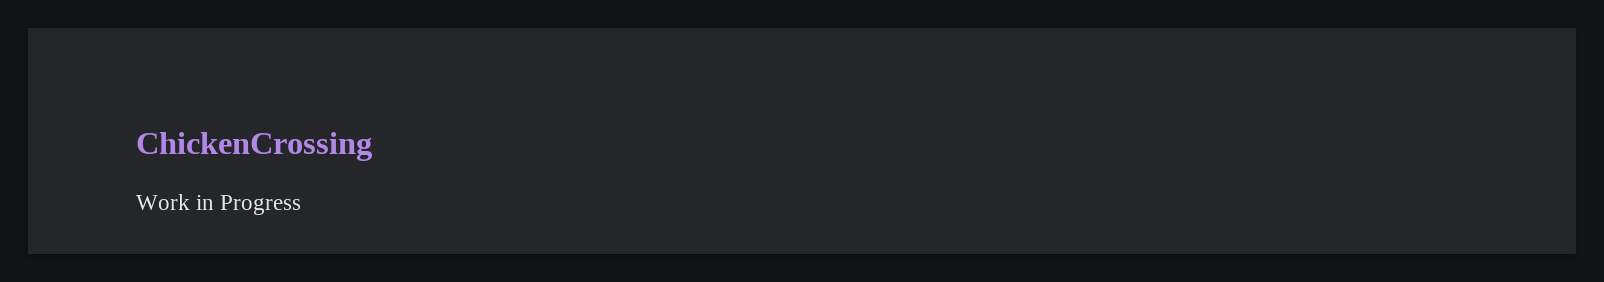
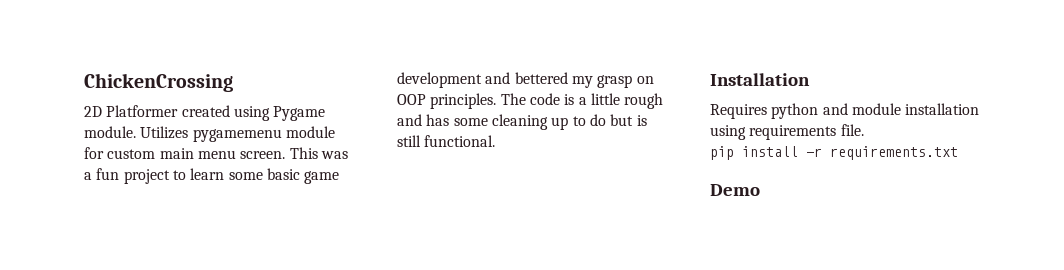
- Work in Progress
+ 2D Platformer created using Pygame module. Utilizes pygamemenu module for custom main menu screen. This was a fun project to learn some basic game development and bettered my grasp on OOP principles. The code is a little rough and has some cleaning up to do but is still functional.
+ Installation
+ Requires python and module installation using requirements file.
+ pip install -r requirements.txt
+ Demo

